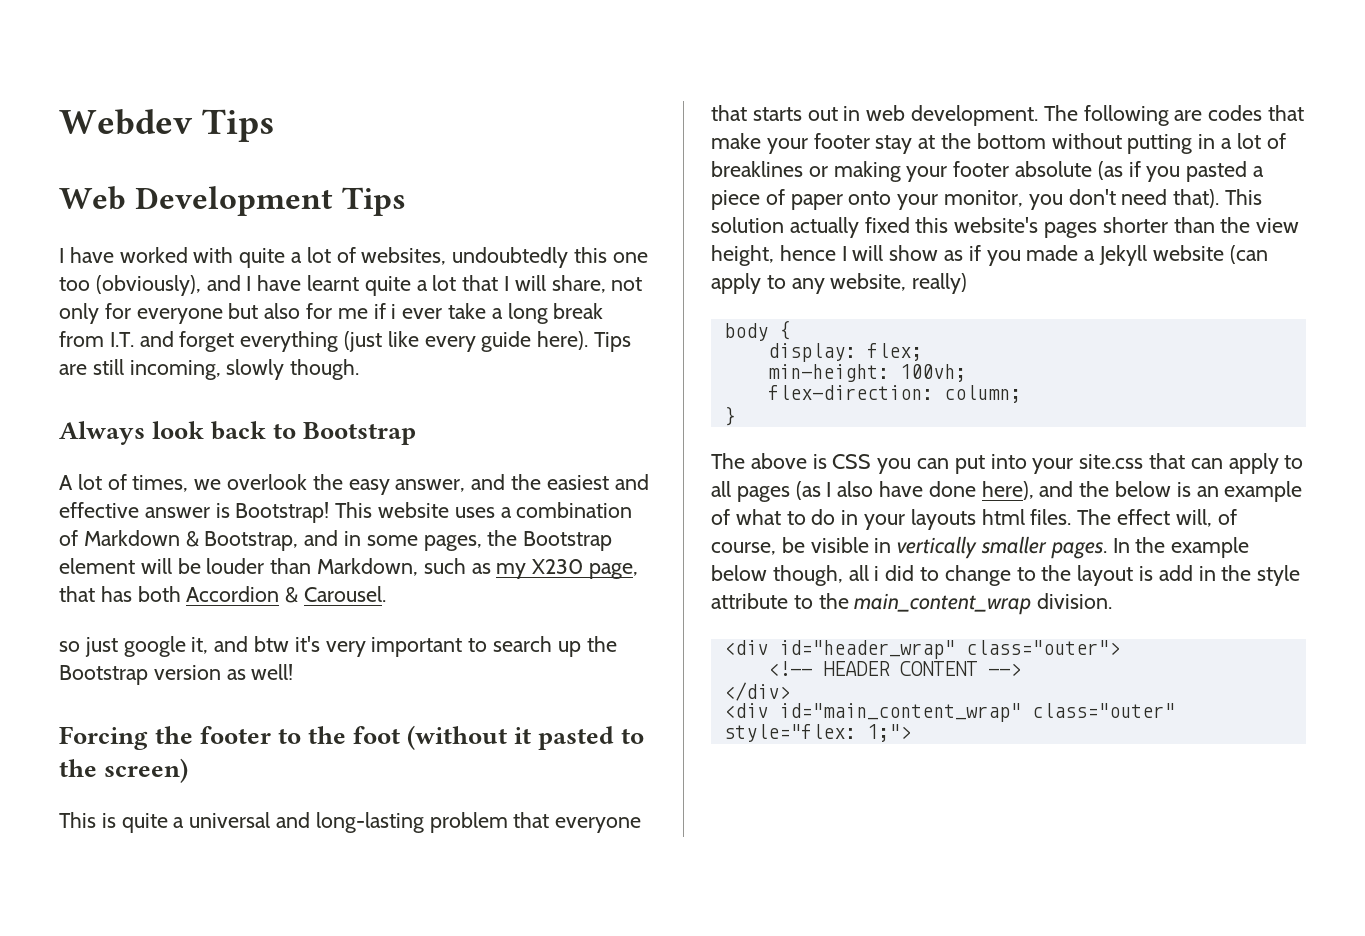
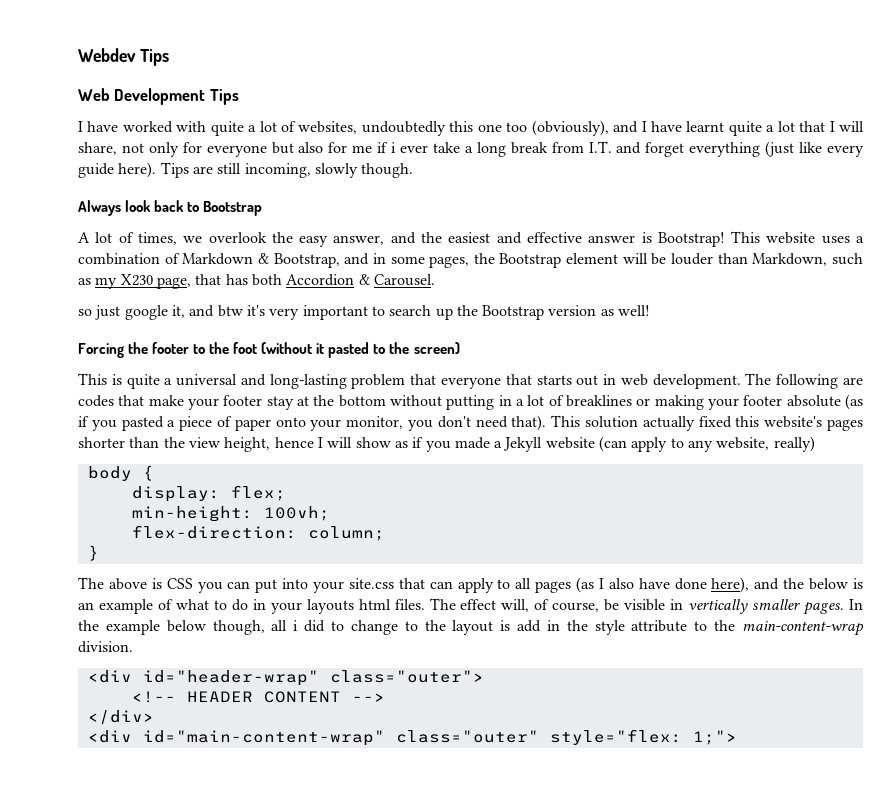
- In the example below though, all i did to change to the layout is add in the style attribute to the main_content_wrap division.
+ In the example below though, all i did to change to the layout is add in the style attribute to the main-content-wrap division.
- <div id="header_wrap" class="outer">
+ <div id="header-wrap" class="outer">
- <div id="main_content_wrap" class="outer" style="flex: 1;">
+ <div id="main-content-wrap" class="outer" style="flex: 1;">

